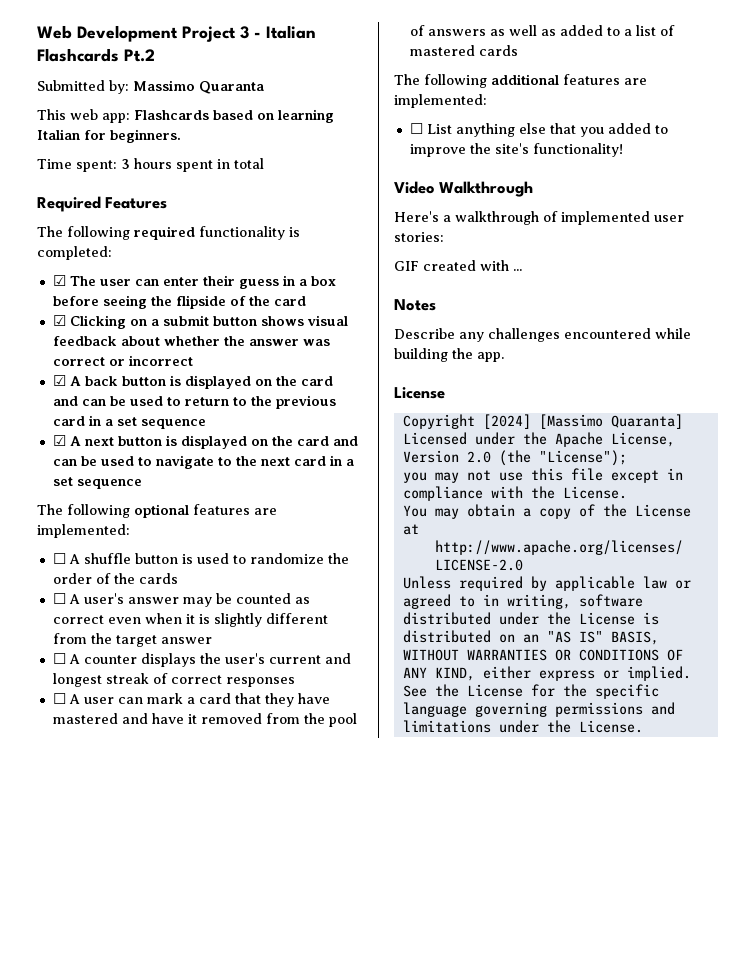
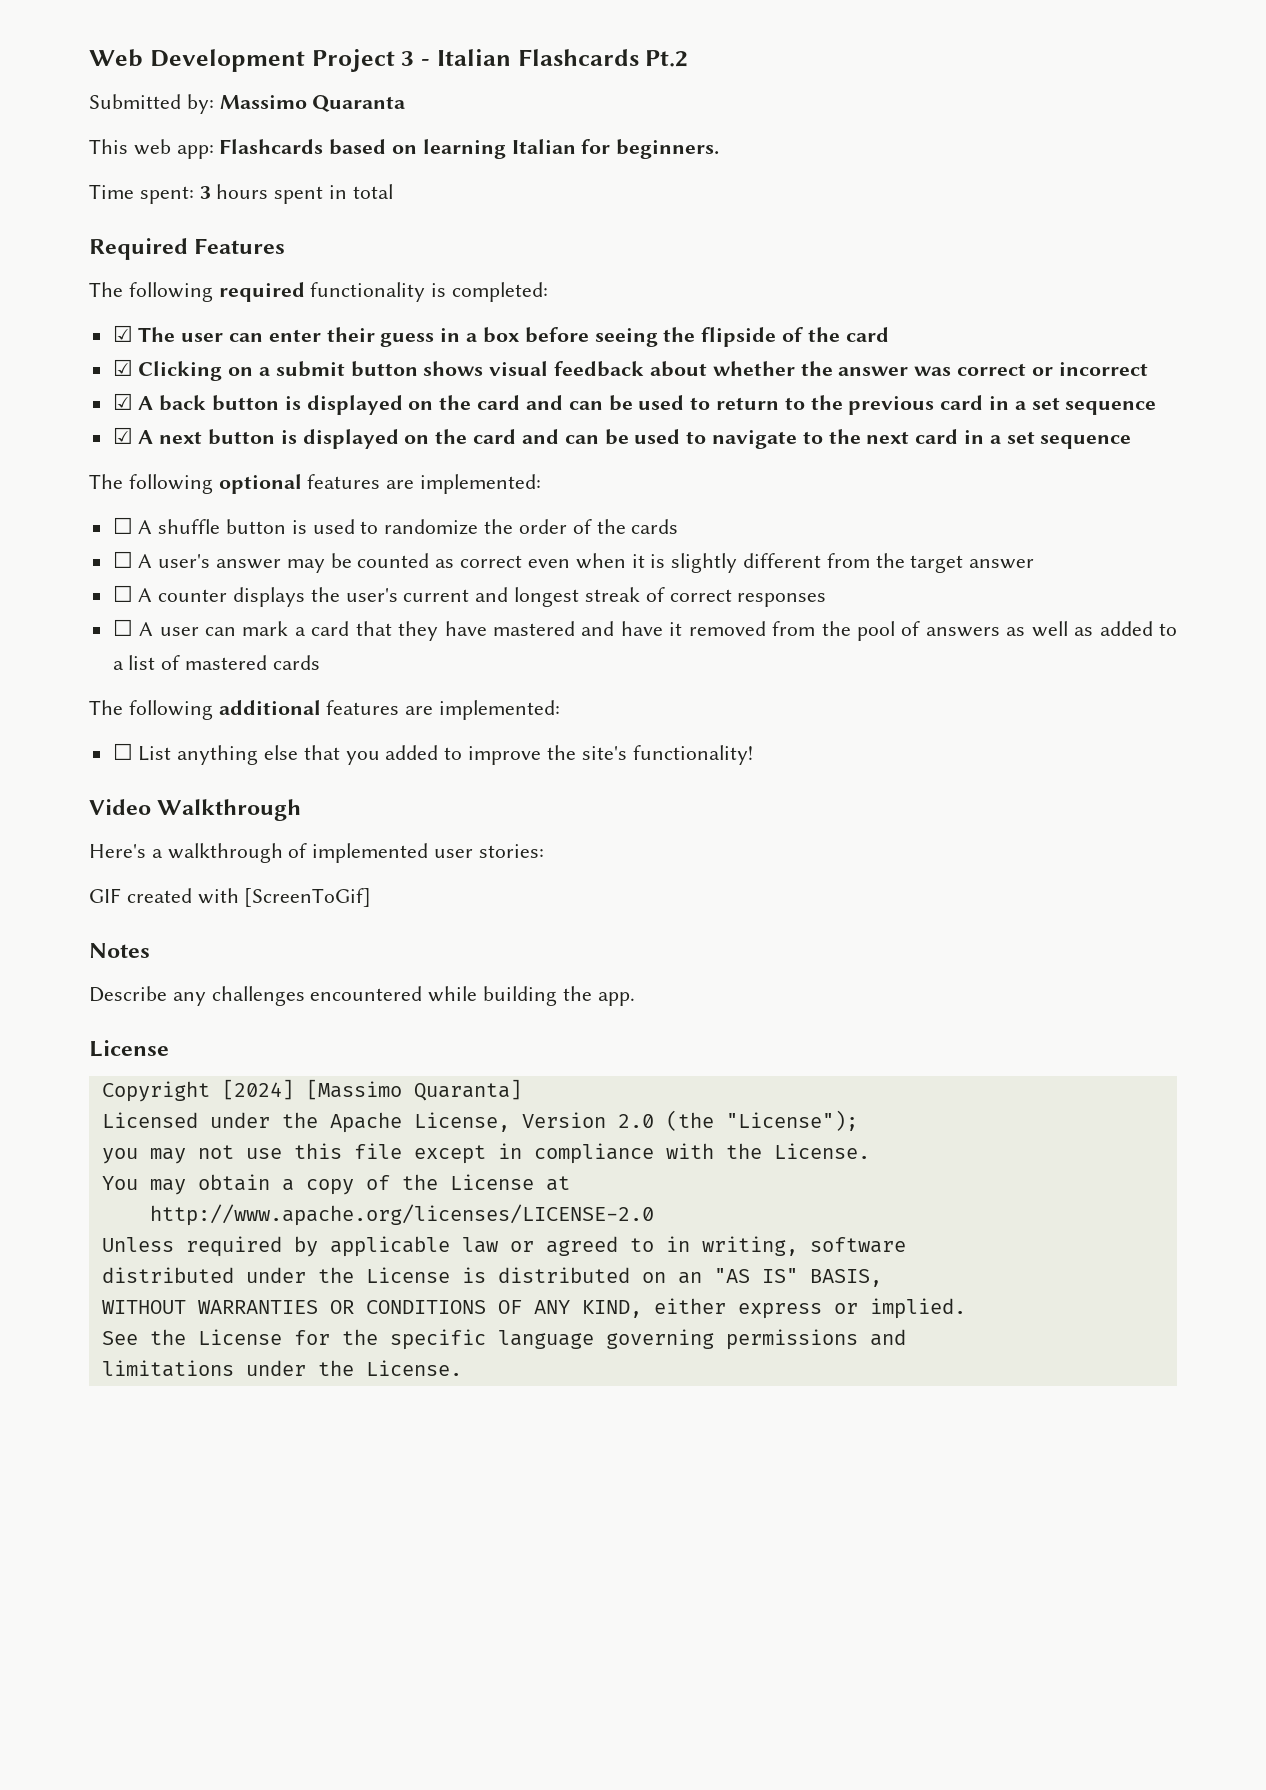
- GIF created with ...
+ GIF created with [ScreenToGif]

